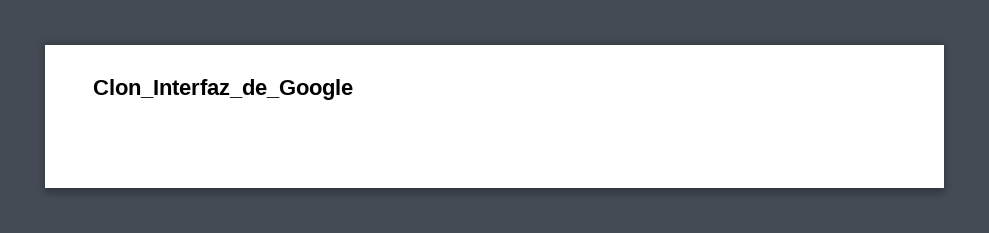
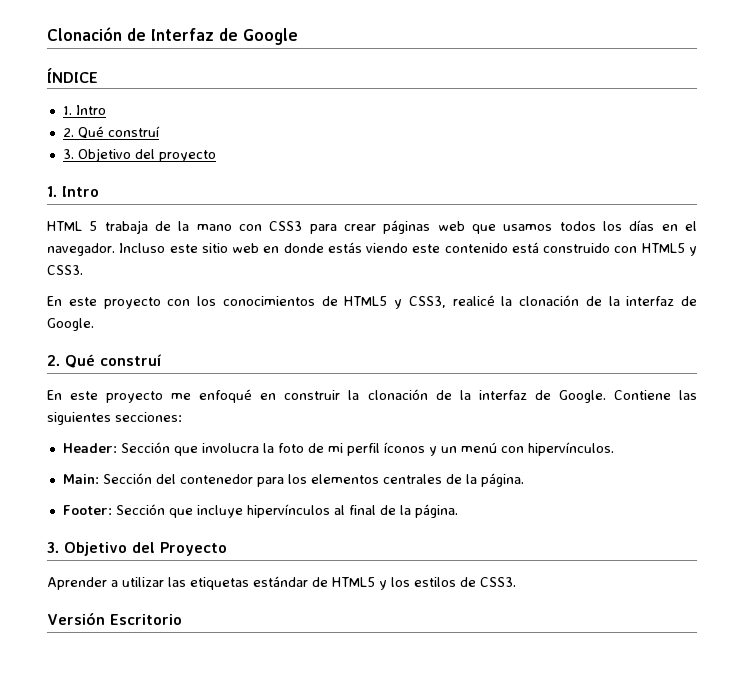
- Clon_Interfaz_de_Google
+ Clonación de Interfaz de Google
+ ÍNDICE
+ 1. Intro
+ 2. Qué construí
+ 3. Objetivo del proyecto
+ 1. Intro
+ HTML 5 trabaja de la mano con CSS3 para crear páginas web que usamos todos los días en el navegador. Incluso este sitio web en donde estás viendo este contenido está construido con HTML5 y CSS3.
+ En este proyecto con los conocimientos de HTML5 y CSS3, realicé la clonación de la interfaz de Google.
+ 2. Qué construí
+ En este proyecto me enfoqué en construir la clonación de la interfaz de Google. Contiene las siguientes secciones:
+ Header: Sección que involucra la foto de mi perfil íconos y un menú con hipervínculos.
+ Main: Sección del contenedor para los elementos centrales de la página.
+ Footer: Sección que incluye hipervínculos al final de la página.
+ 3. Objetivo del Proyecto
+ Aprender a utilizar las etiquetas estándar de HTML5 y los estilos de CSS3.
+ Versión Escritorio

